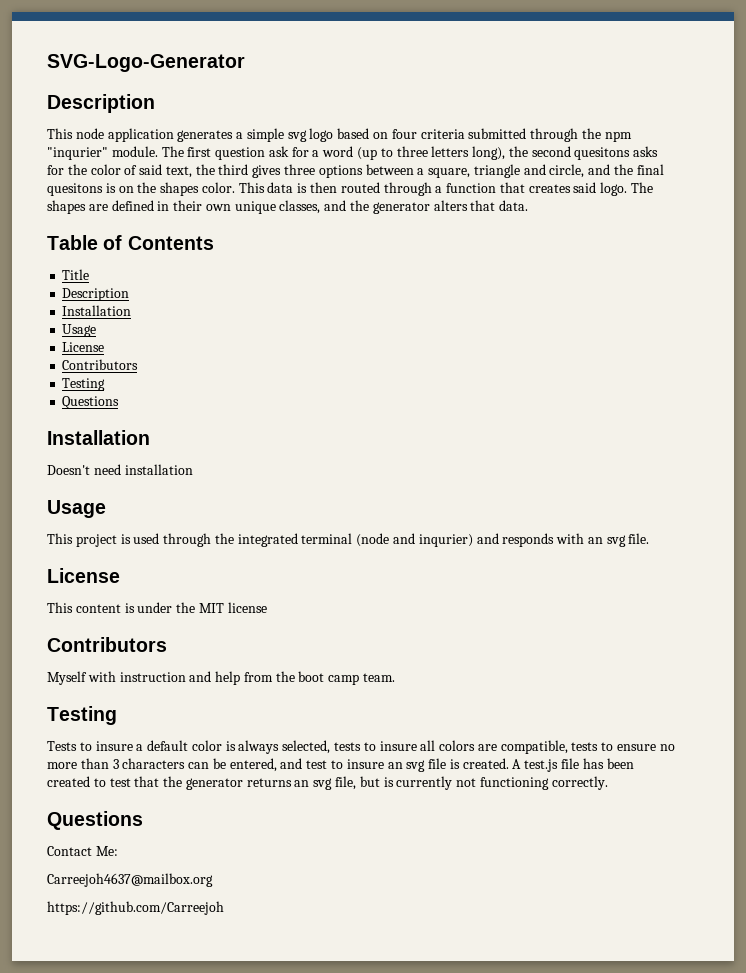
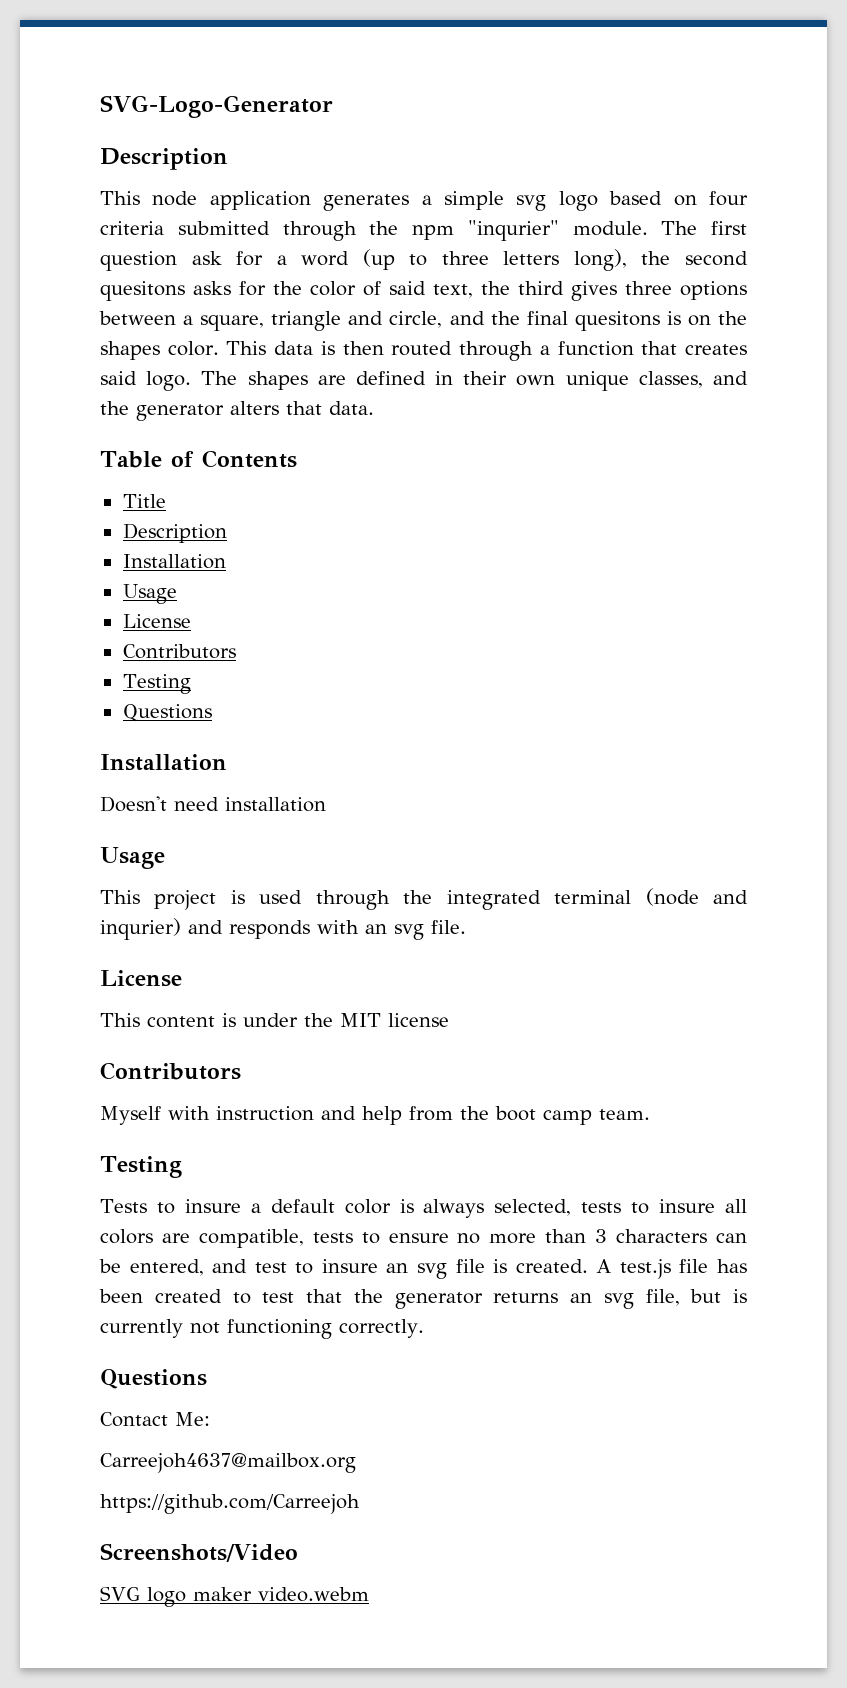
+ Screenshots/Video
+ SVG logo maker video.webm

